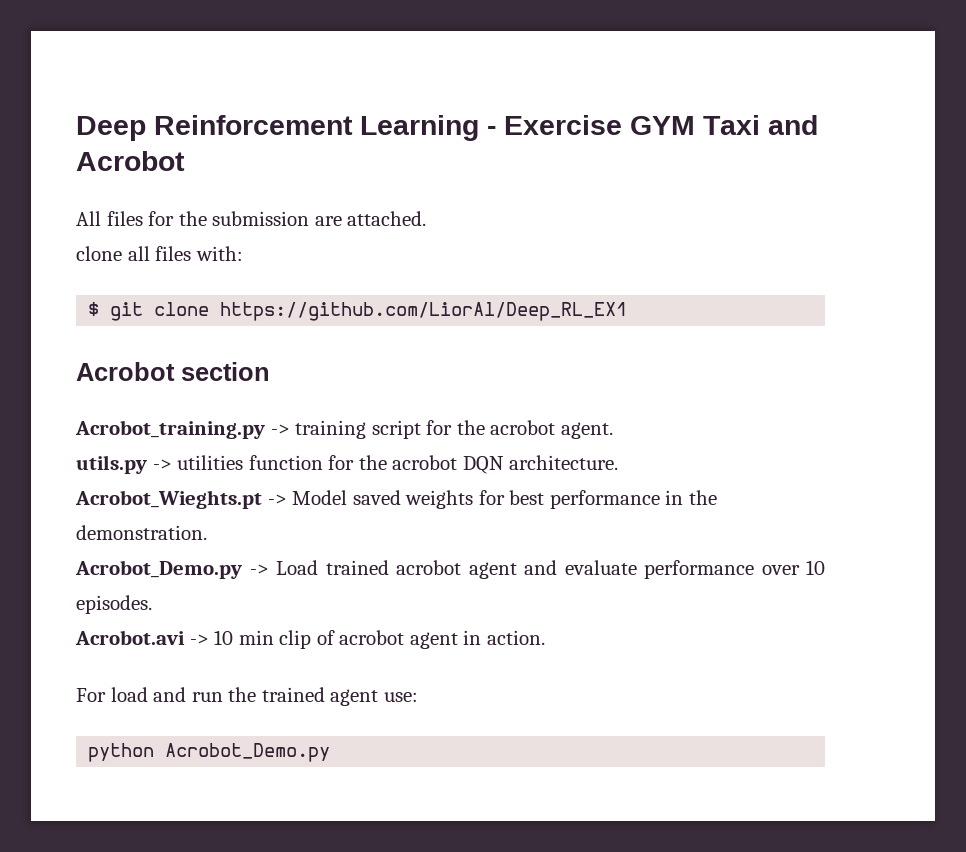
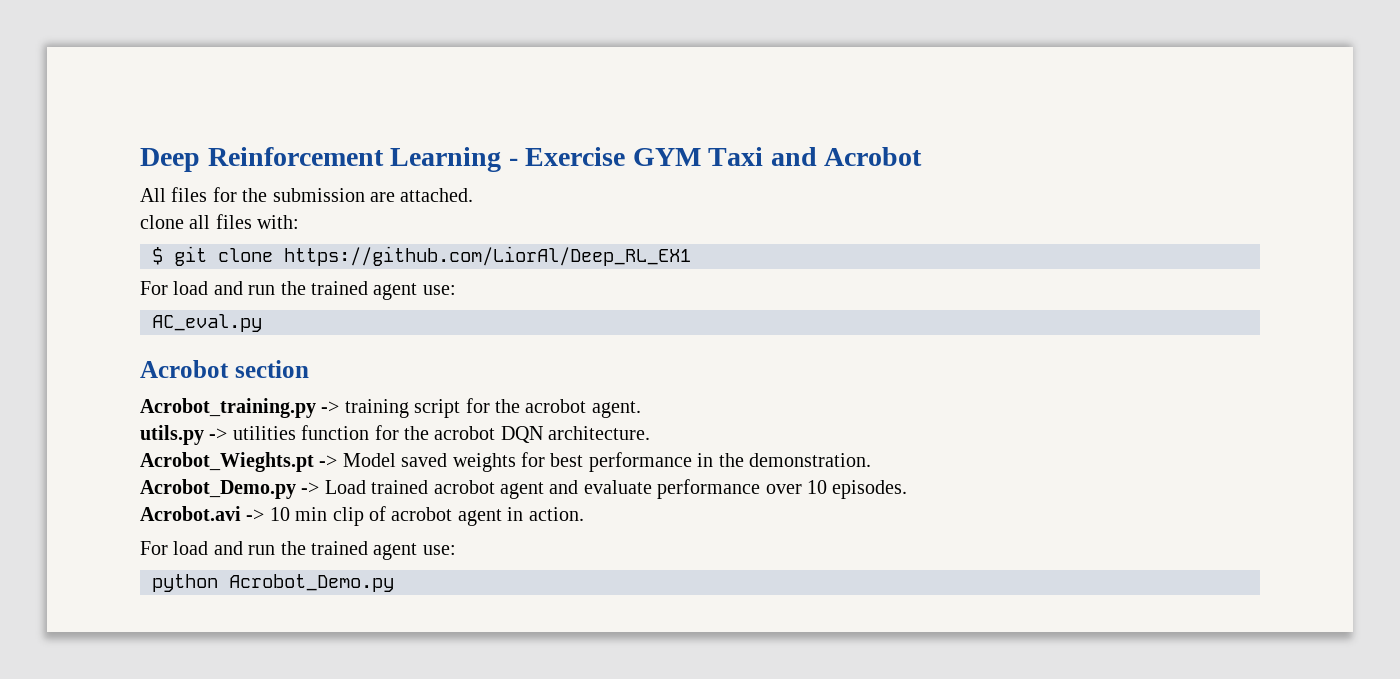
  $ git clone https://github.com/LiorAl/Deep_RL_EX1
+ For load and run the trained agent use:
+ AC_eval.py

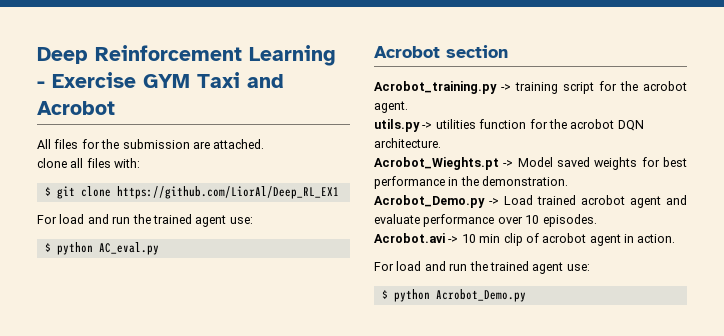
- AC_eval.py
+ $ python AC_eval.py
- python Acrobot_Demo.py
+ $ python Acrobot_Demo.py

